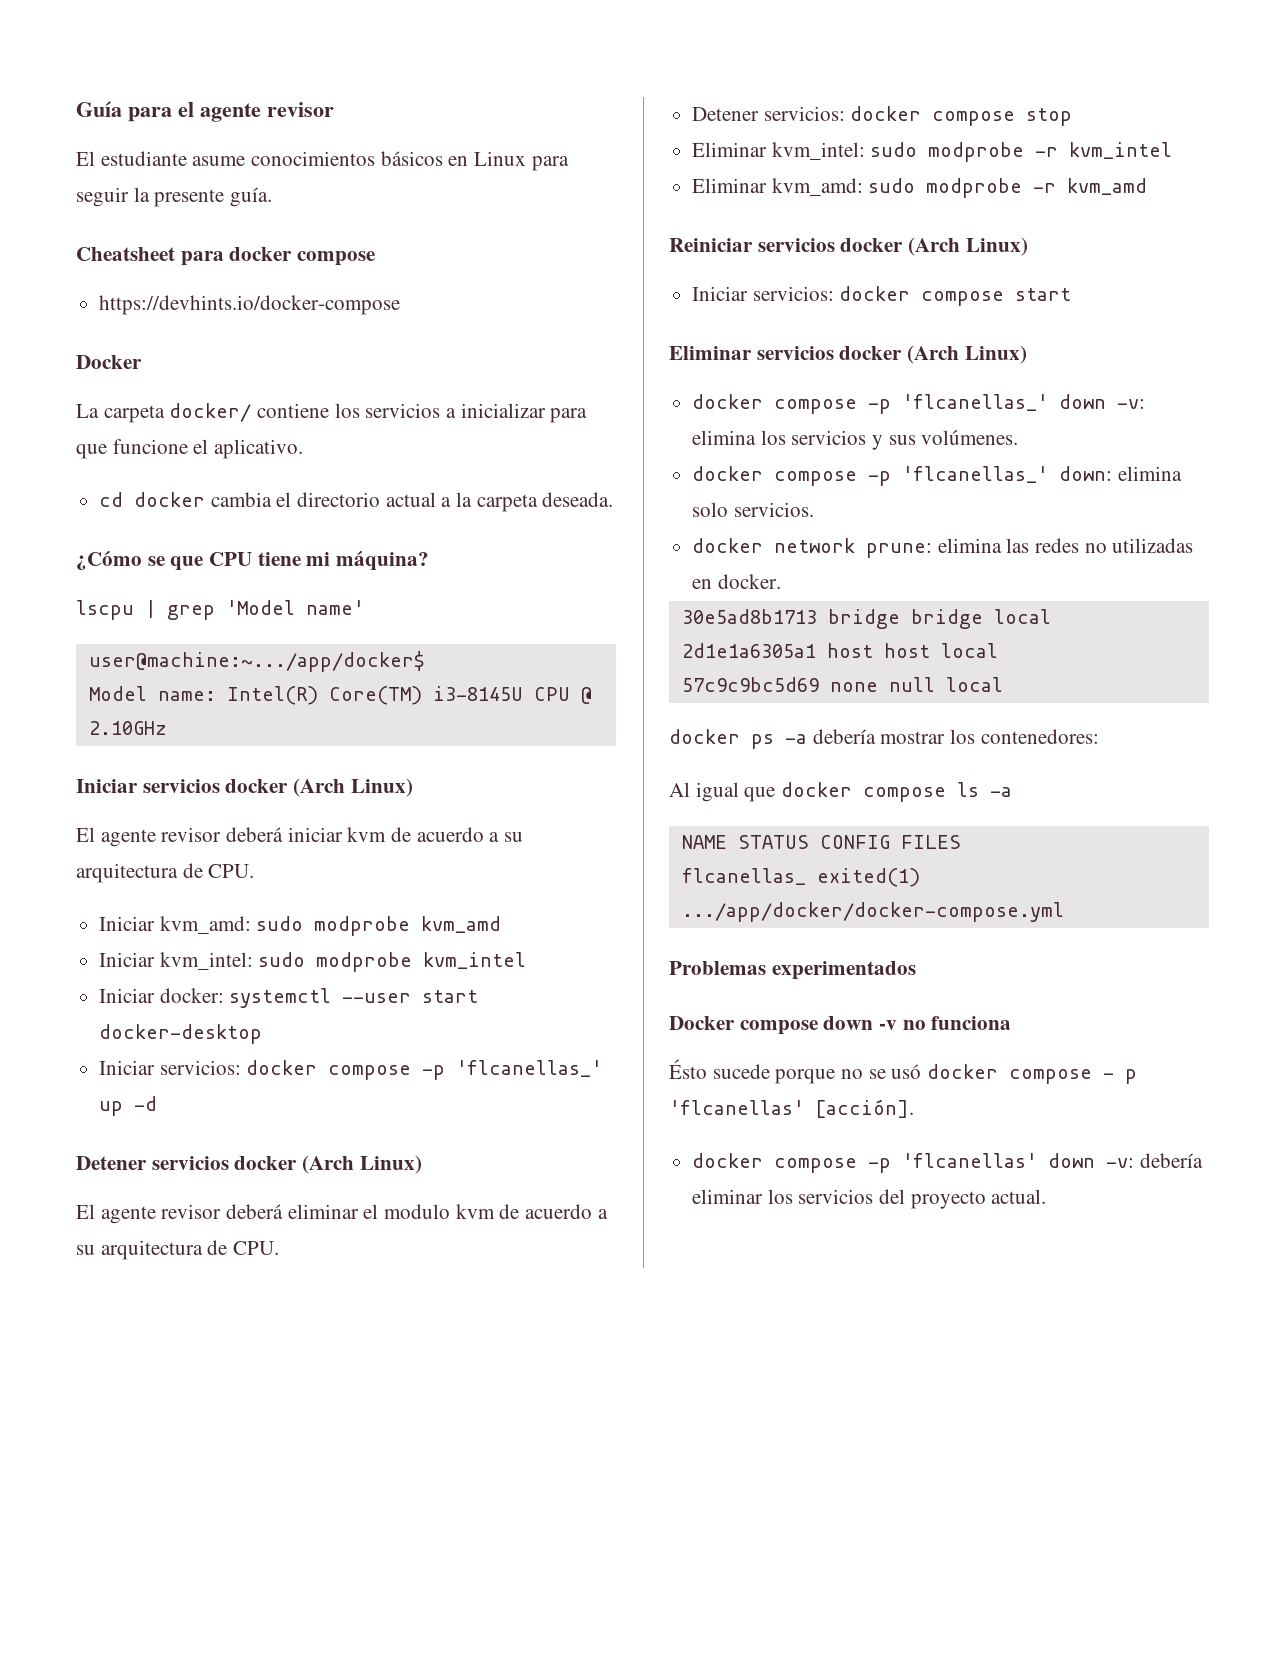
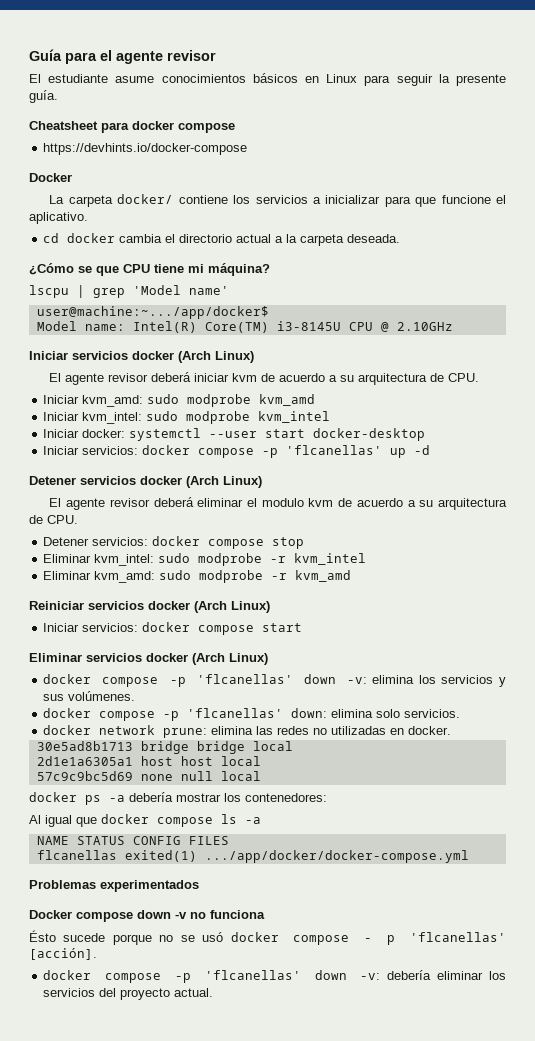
- Iniciar servicios: docker compose -p 'flcanellas_' up -d
+ Iniciar servicios: docker compose -p 'flcanellas' up -d
- docker compose -p 'flcanellas_' down -v: elimina los servicios y sus volúmenes.
+ docker compose -p 'flcanellas' down -v: elimina los servicios y sus volúmenes.
- docker compose -p 'flcanellas_' down: elimina solo servicios.
+ docker compose -p 'flcanellas' down: elimina solo servicios.
- flcanellas_ exited(1) .../app/docker/docker-compose.yml
+ flcanellas exited(1) .../app/docker/docker-compose.yml

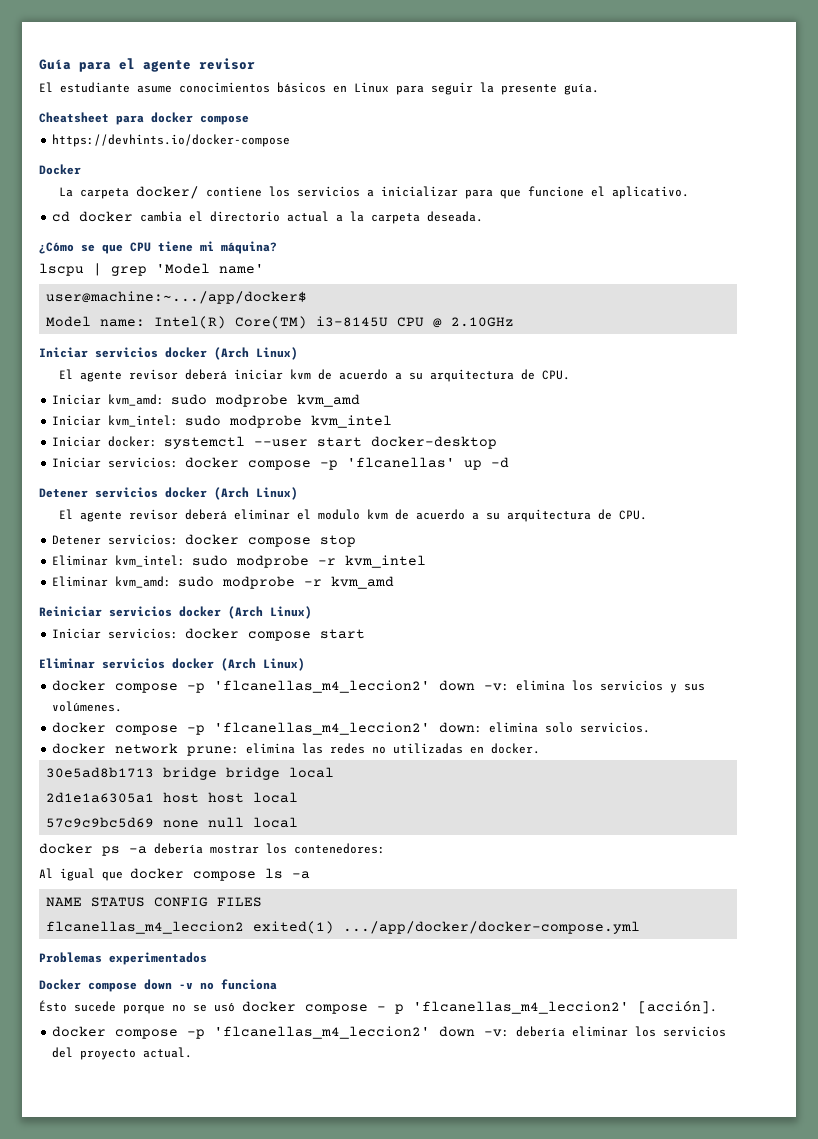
- docker compose -p 'flcanellas' down -v: elimina los servicios y sus volúmenes.
+ docker compose -p 'flcanellas_m4_leccion2' down -v: elimina los servicios y sus volúmenes.
- docker compose -p 'flcanellas' down: elimina solo servicios.
+ docker compose -p 'flcanellas_m4_leccion2' down: elimina solo servicios.
- flcanellas exited(1) .../app/docker/docker-compose.yml
+ flcanellas_m4_leccion2 exited(1) .../app/docker/docker-compose.yml
- Ésto sucede porque no se usó docker compose - p 'flcanellas' [acción].
+ Ésto sucede porque no se usó docker compose - p 'flcanellas_m4_leccion2' [acción].
- docker compose -p 'flcanellas' down -v: debería eliminar los servicios del proyecto actual.
+ docker compose -p 'flcanellas_m4_leccion2' down -v: debería eliminar los servicios del proyecto actual.

